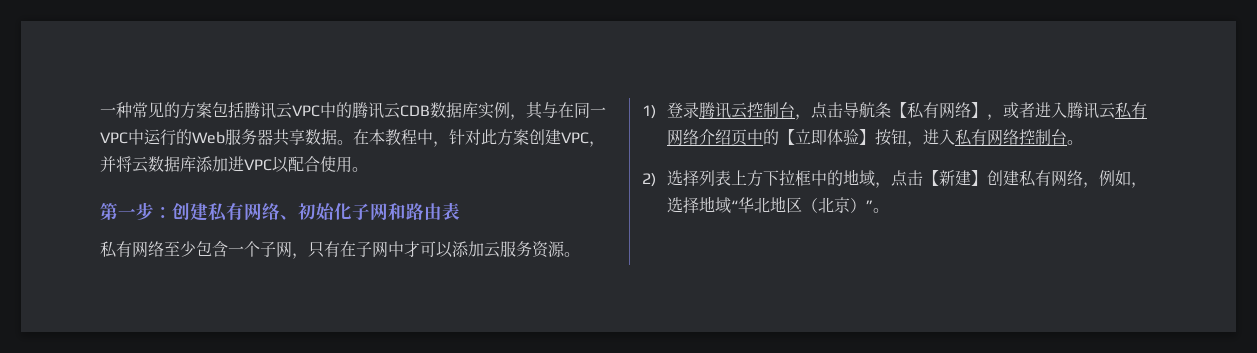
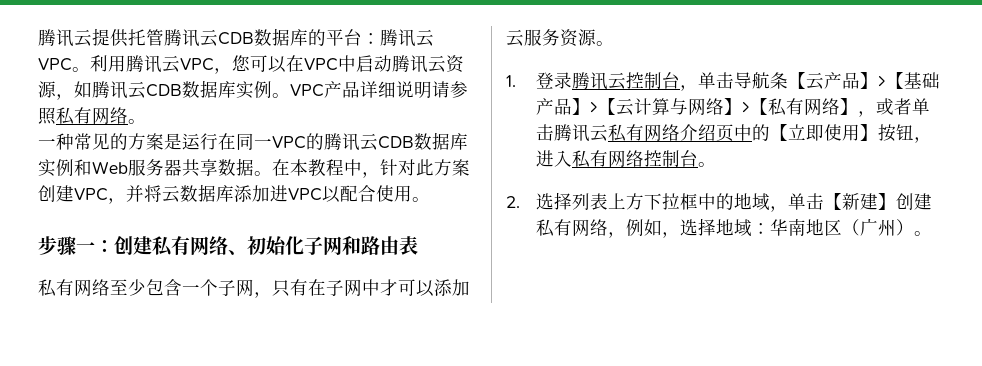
- 一种常见的方案包括腾讯云VPC中的腾讯云CDB数据库实例，其与在同一VPC中运行的Web服务器共享数据。
+ 腾讯云提供托管腾讯云CDB数据库的平台：腾讯云VPC。利用腾讯云VPC，您可以在VPC中启动腾讯云资源，如腾讯云CDB数据库实例。VPC产品详细说明请参照私有网络。
+ 一种常见的方案是运行在同一VPC的腾讯云CDB数据库实例和Web服务器共享数据。
- 第一步：创建私有网络、初始化子网和路由表
+ 步骤一：创建私有网络、初始化子网和路由表
- 1)登录腾讯云控制台，点击导航条【私有网络】，或者进入腾讯云私有网络介绍页中的【立即体验】按钮，进入私有网络控制台。
+ 1.登录腾讯云控制台，单击导航条【云产品】>【基础产品】>【云计算与网络】>【私有网络】，或者单击腾讯云私有网络介绍页中的【立即使用】按钮，进入私有网络控制台。
- 2)选择列表上方下拉框中的地域，点击【新建】创建私有网络，例如，选择地域“华北地区（北京）”。
+ 2.选择列表上方下拉框中的地域，单击【新建】创建私有网络，例如，选择地域：华南地区（广州）。

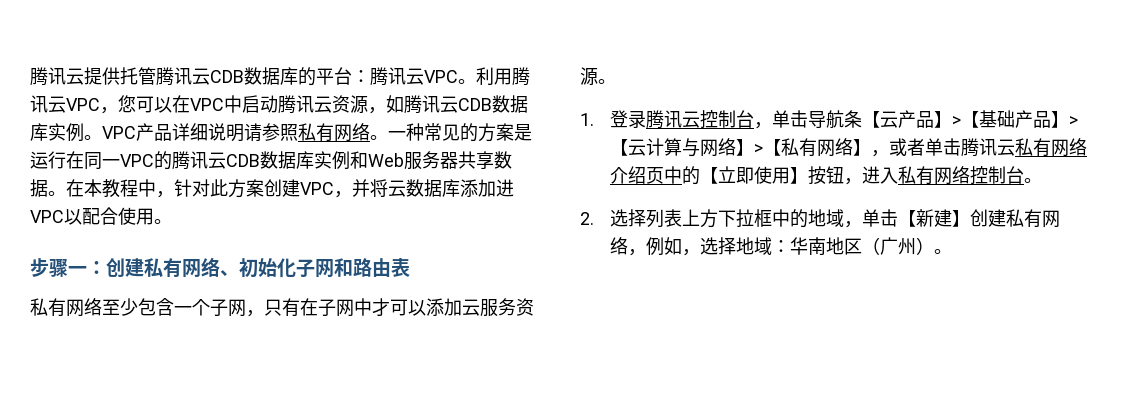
- VPC产品详细说明请参照私有网络。
- 一种常见的方案是运行在同一VPC的腾讯云CDB数据库实例和Web服务器共享数据。
+ VPC产品详细说明请参照私有网络。一种常见的方案是运行在同一VPC的腾讯云CDB数据库实例和Web服务器共享数据。

